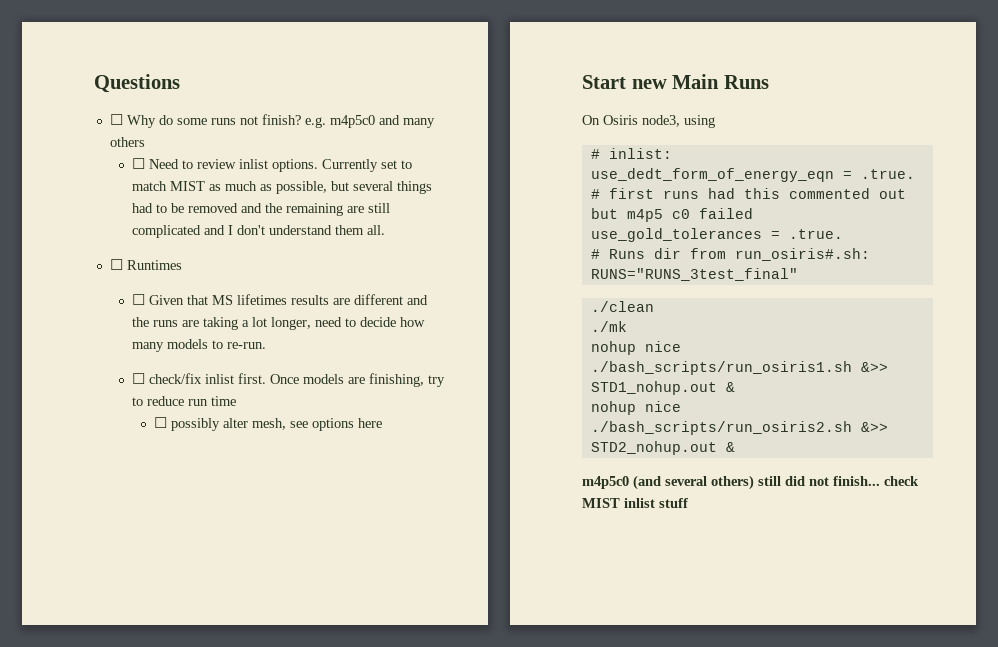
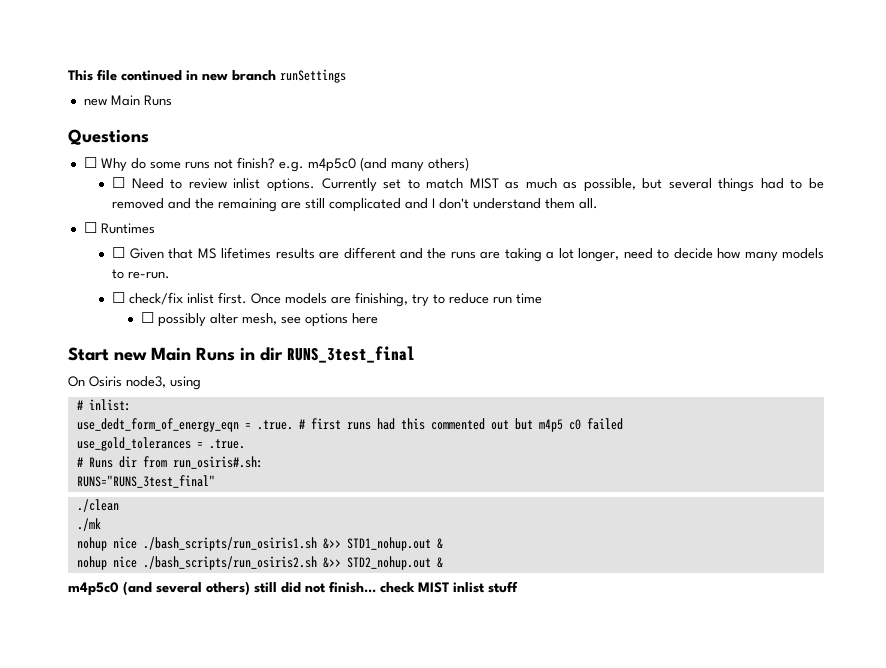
+ This file continued in new branch runSettings
+ new Main Runs
- ☐ Why do some runs not finish? e.g. m4p5c0 and many others
+ ☐ Why do some runs not finish? e.g. m4p5c0 (and many others)
- Start new Main Runs
+ Start new Main Runs in dir RUNS_3test_final

